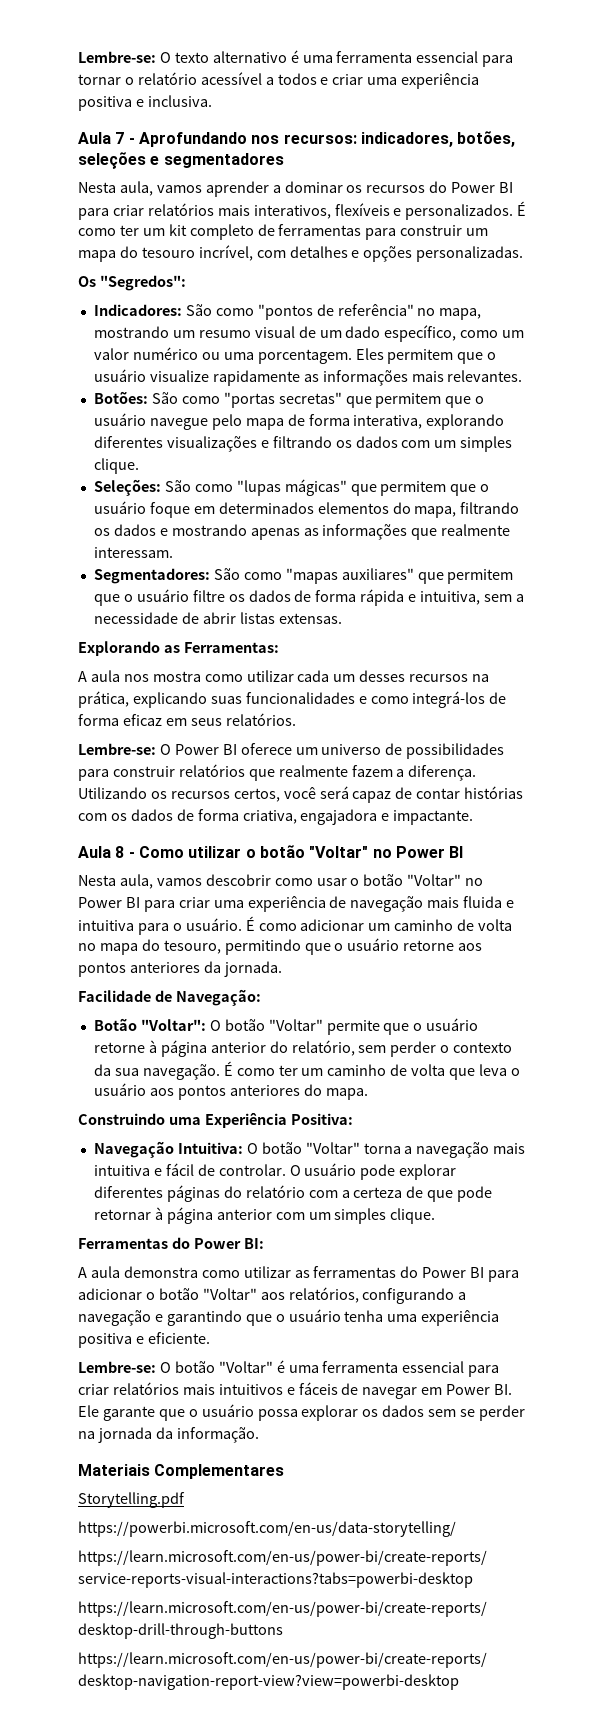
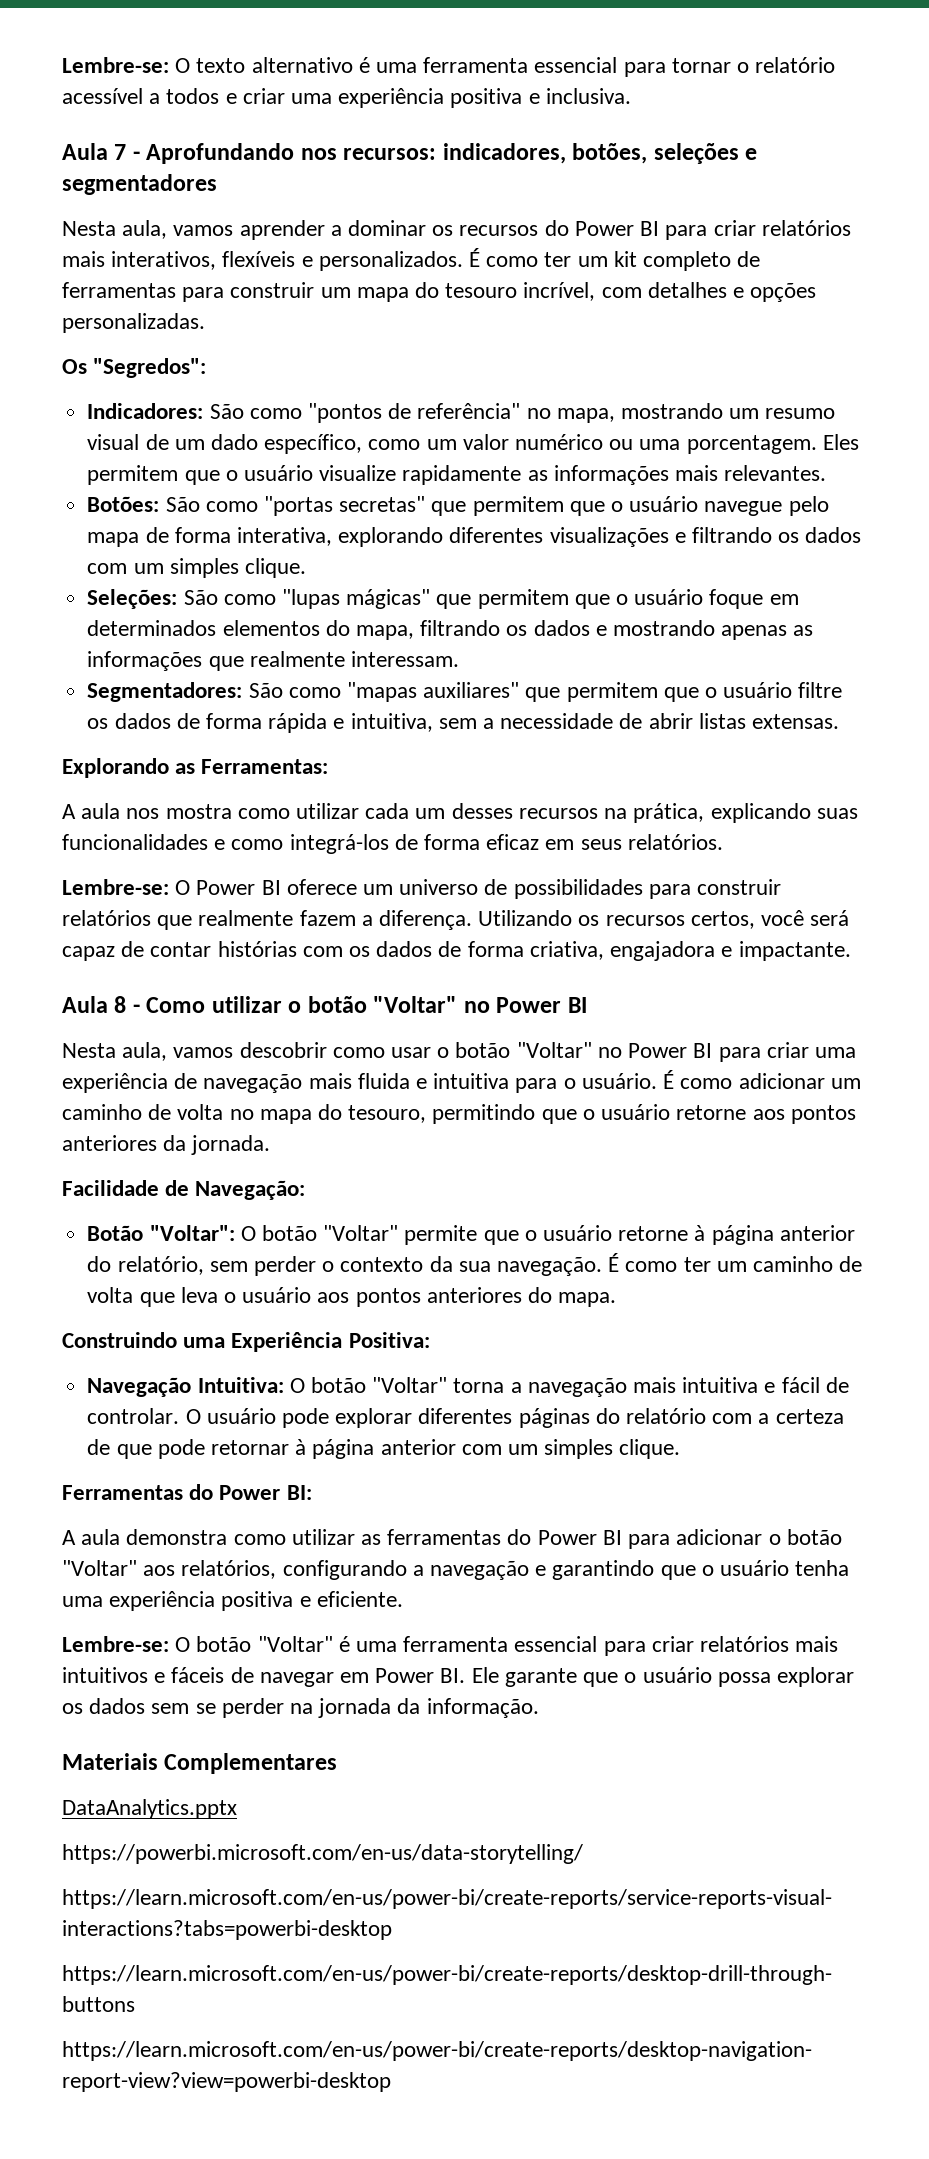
- Storytelling.pdf
+ DataAnalytics.pptx

